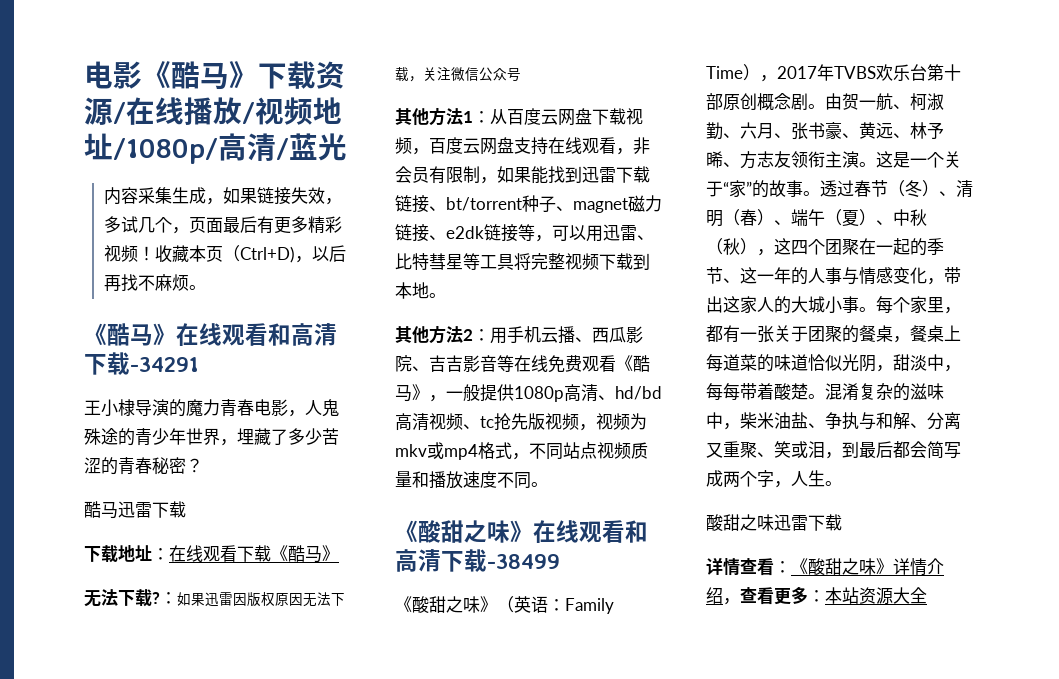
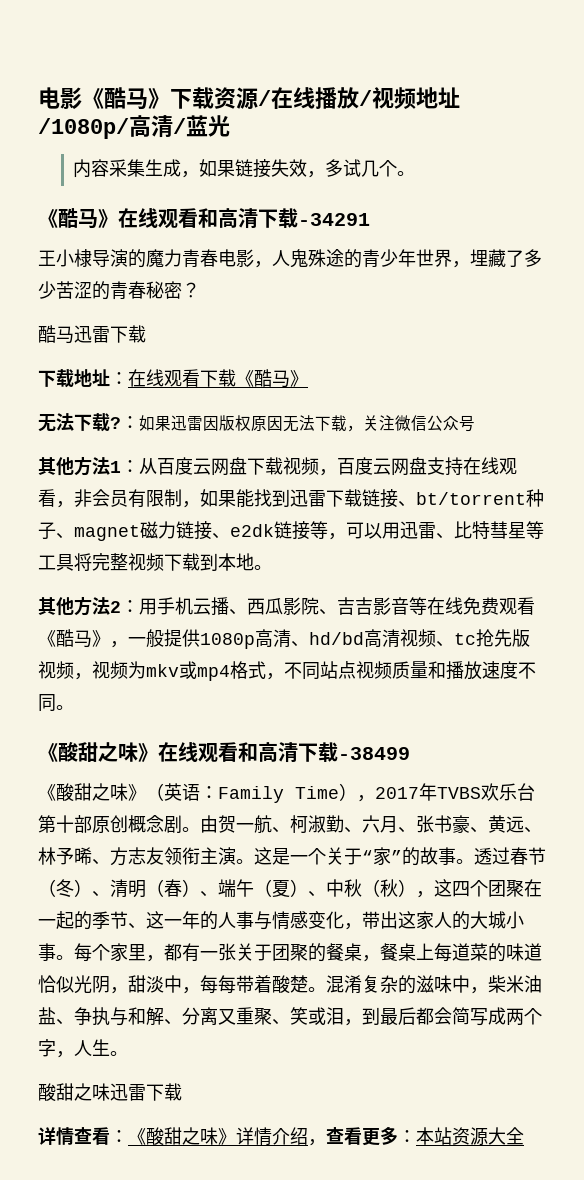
- 内容采集生成，如果链接失效，多试几个，页面最后有更多精彩视频！收藏本页（Ctrl+D)，以后再找不麻烦。
+ 内容采集生成，如果链接失效，多试几个。

